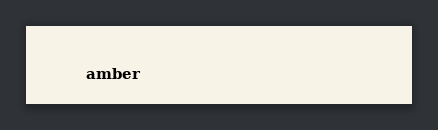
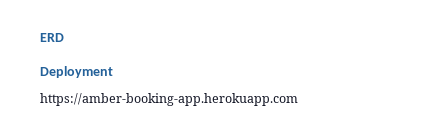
- amber
+ ERD
+ Deployment
+ https://amber-booking-app.herokuapp.com

